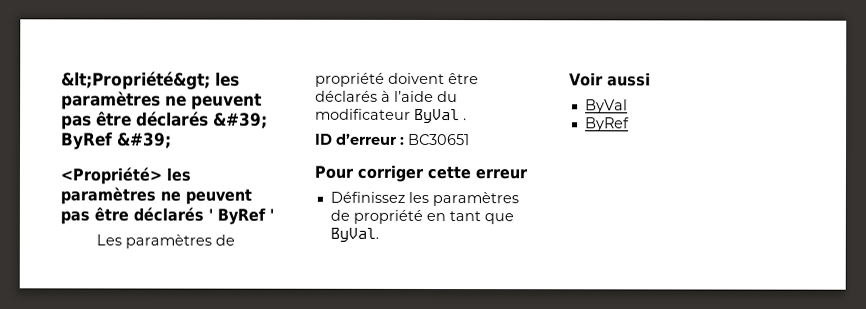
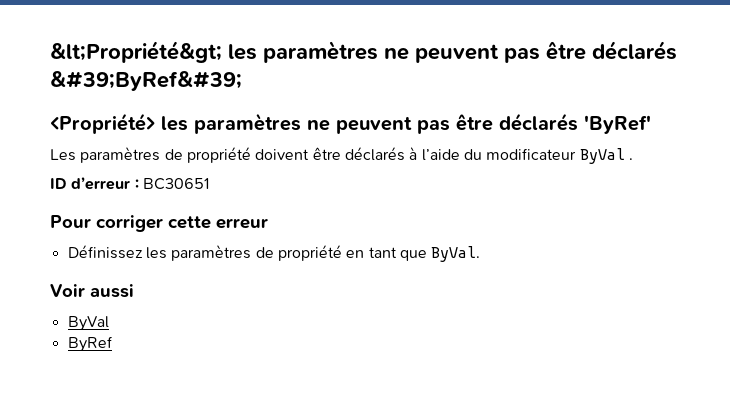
- &lt;Propriété&gt; les paramètres ne peuvent pas être déclarés &#39; ByRef &#39;
+ &lt;Propriété&gt; les paramètres ne peuvent pas être déclarés &#39;ByRef&#39;
- <Propriété> les paramètres ne peuvent pas être déclarés ' ByRef '
+ <Propriété> les paramètres ne peuvent pas être déclarés 'ByRef'

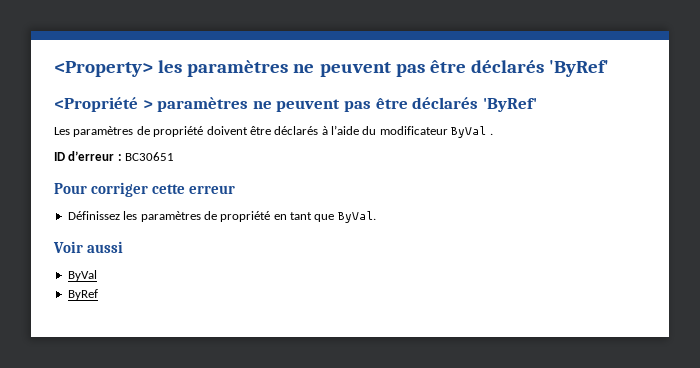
- &lt;Propriété&gt; les paramètres ne peuvent pas être déclarés &#39;ByRef&#39;
- <Propriété> les paramètres ne peuvent pas être déclarés 'ByRef'
+ <Property> les paramètres ne peuvent pas être déclarés 'ByRef'
+ <Propriété > paramètres ne peuvent pas être déclarés 'ByRef'

